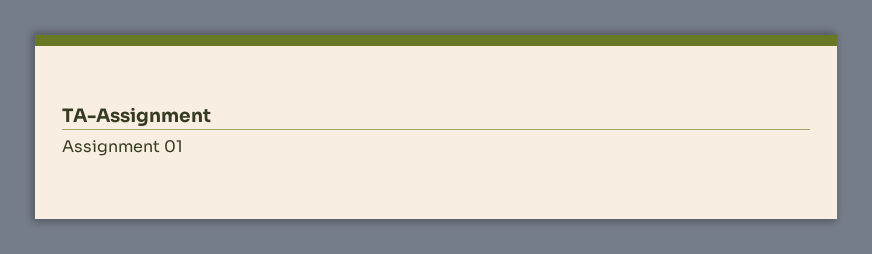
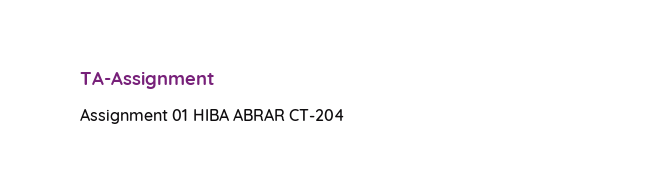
- Assignment 01
+ Assignment 01 HIBA ABRAR CT-204

